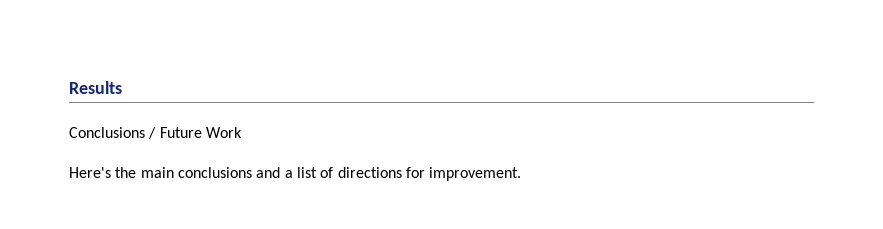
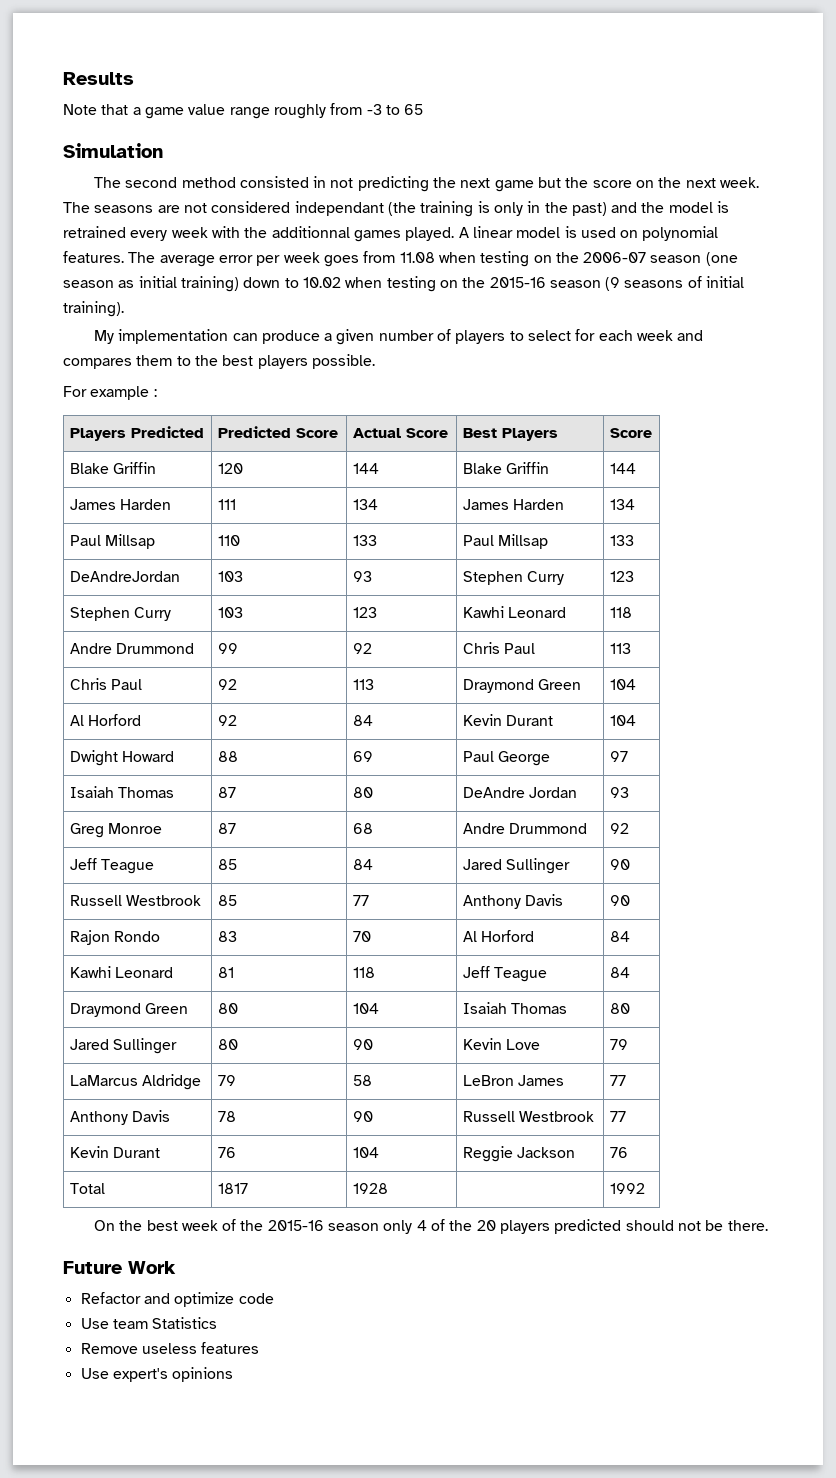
- Conclusions / Future Work
- Here's the main conclusions and a list of directions for improvement.
+ Note that a game value range roughly from -3 to 65
+ Simulation
+ The second method consisted in not predicting the next game but the score on the next week. The seasons are not considered independant (the training is only in the past) and the model is retrained every week with the additionnal games played. A linear model is used on polynomial features. The average error per week goes from 11.08 when testing on the 2006-07 season (one season as initial training) down to 10.02 when testing on the 2015-16 season (9 seasons of initial training).
+ My implementation can produce a given number of players to select for each week and compares them to the best players possible.
+ For example :
+ Players Predicted | Predicted Score | Actual Score | Best Players | Score
+ Blake Griffin | 120 | 144 | Blake Griffin | 144
+ James Harden | 111 | 134 | James Harden | 134
+ Paul Millsap | 110 | 133 | Paul Millsap | 133
+ DeAndreJordan | 103 | 93 | Stephen Curry | 123
+ Stephen Curry | 103 | 123 | Kawhi Leonard | 118
+ Andre Drummond | 99 | 92 | Chris Paul | 113
+ Chris Paul | 92 | 113 | Draymond Green | 104
+ Al Horford | 92 | 84 | Kevin Durant | 104
+ Dwight Howard | 88 | 69 | Paul George | 97
+ Isaiah Thomas | 87 | 80 | DeAndre Jordan | 93
+ Greg Monroe | 87 | 68 | Andre Drummond | 92
+ Jeff Teague | 85 | 84 | Jared Sullinger | 90
+ Russell Westbrook | 85 | 77 | Anthony Davis | 90
+ Rajon Rondo | 83 | 70 | Al Horford | 84
+ Kawhi Leonard | 81 | 118 | Jeff Teague | 84
+ Draymond Green | 80 | 104 | Isaiah Thomas | 80
+ Jared Sullinger | 80 | 90 | Kevin Love | 79
+ LaMarcus Aldridge | 79 | 58 | LeBron James | 77
+ Anthony Davis | 78 | 90 | Russell Westbrook | 77
+ Kevin Durant | 76 | 104 | Reggie Jackson | 76
+ Total | 1817 | 1928 | | 1992
+ On the best week of the 2015-16 season only 4 of the 20 players predicted should not be there.
+ Future Work
+ Refactor and optimize code
+ Use team Statistics
+ Remove useless features
+ Use expert's opinions

